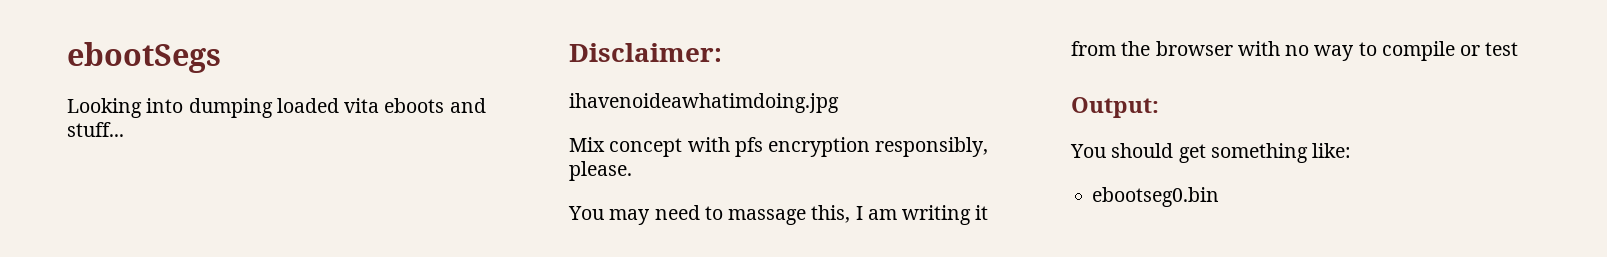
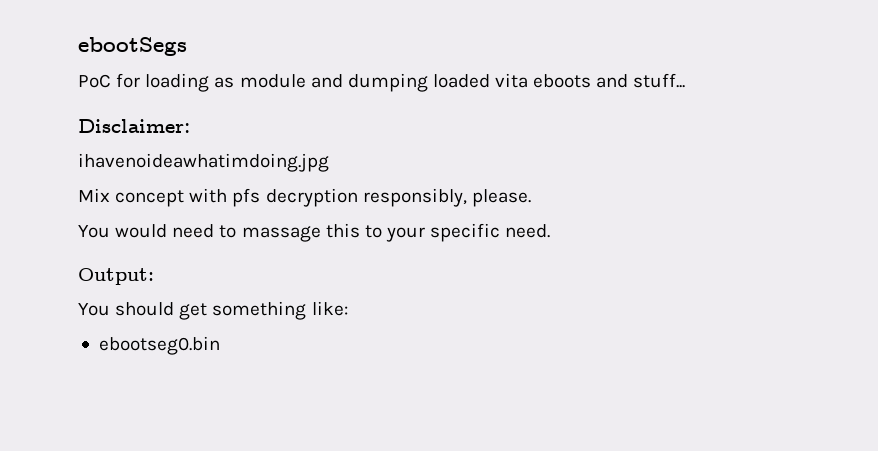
- Looking into dumping loaded vita eboots and stuff...
+ PoC for loading as module and dumping loaded vita eboots and stuff...
- Mix concept with pfs encryption responsibly, please.
+ Mix concept with pfs decryption responsibly, please.
- You may need to massage this, I am writing it from the browser with no way to compile or test
+ You would need to massage this to your specific need.

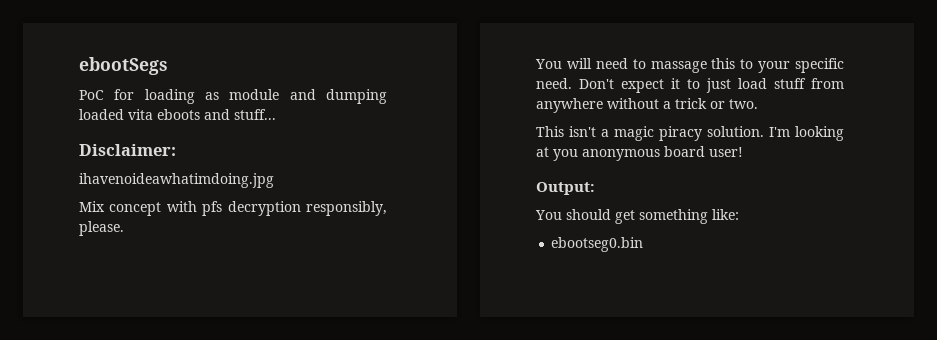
- You would need to massage this to your specific need.
+ You will need to massage this to your specific need. Don't expect it to just load stuff from anywhere without a trick or two.
+ This isn't a magic piracy solution. I'm looking at you anonymous board user!

